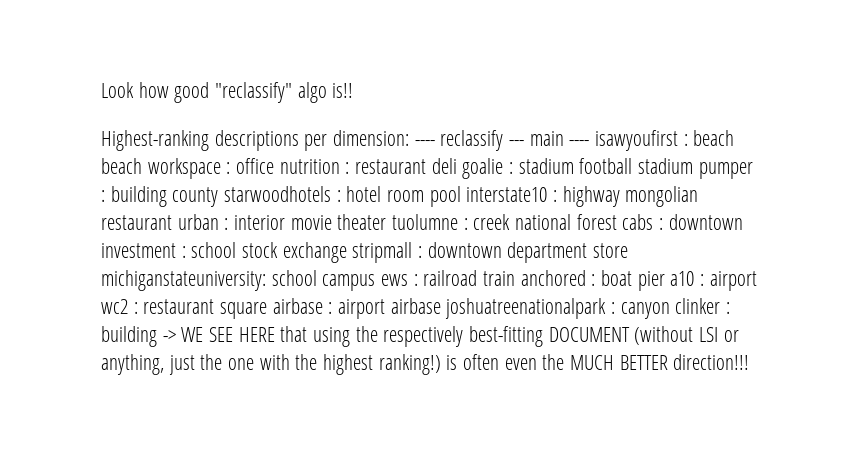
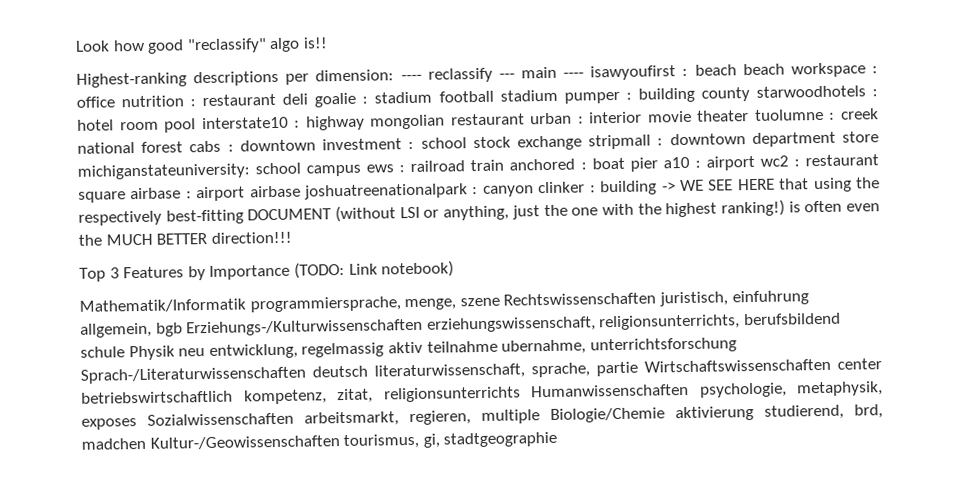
+ Top 3 Features by Importance (TODO: Link notebook)
+ Mathematik/Informatik programmiersprache, menge, szene Rechtswissenschaften juristisch, einfuhrung allgemein, bgb Erziehungs-/Kulturwissenschaften erziehungswissenschaft, religionsunterrichts, berufsbildend schule Physik neu entwicklung, regelmassig aktiv teilnahme ubernahme, unterrichtsforschung Sprach-/Literaturwissenschaften deutsch literaturwissenschaft, sprache, partie Wirtschaftswissenschaften center betriebswirtschaftlich kompetenz, zitat, religionsunterrichts Humanwissenschaften psychologie, metaphysik, exposes Sozialwissenschaften arbeitsmarkt, regieren, multiple Biologie/Chemie aktivierung studierend, brd, madchen Kultur-/Geowissenschaften tourismus, gi, stadtgeographie

